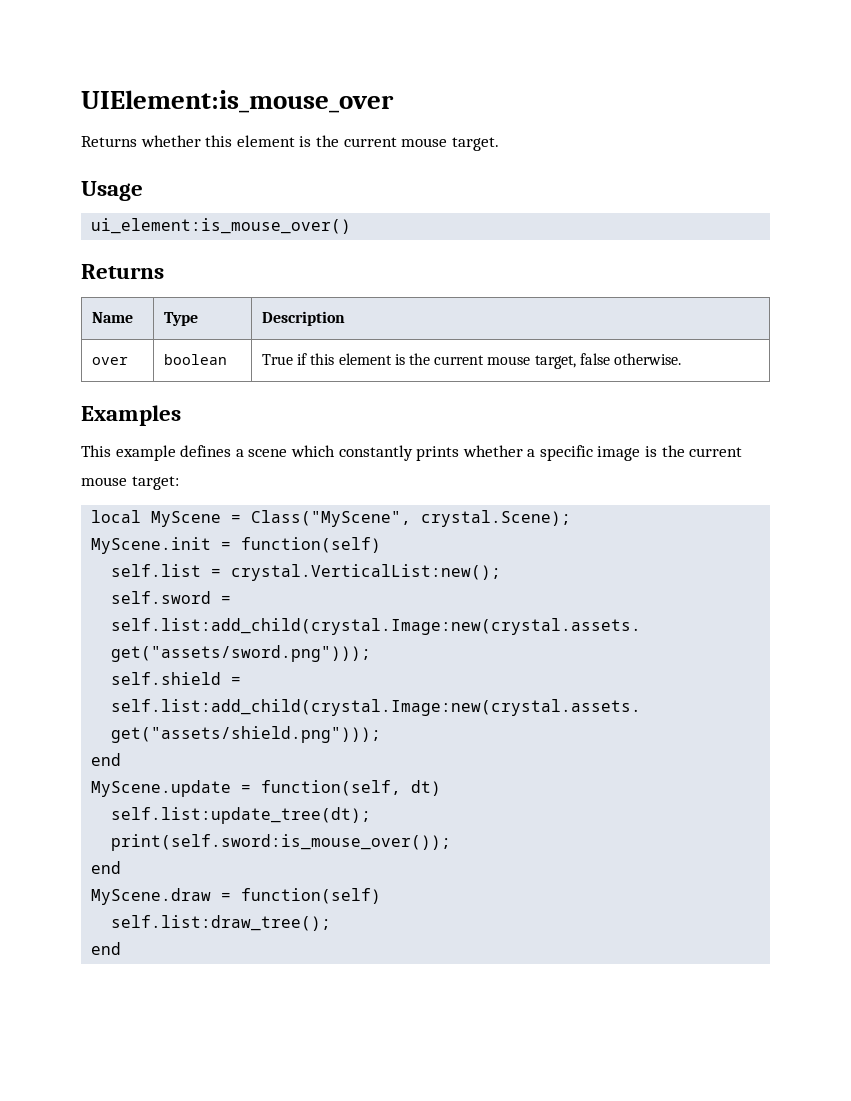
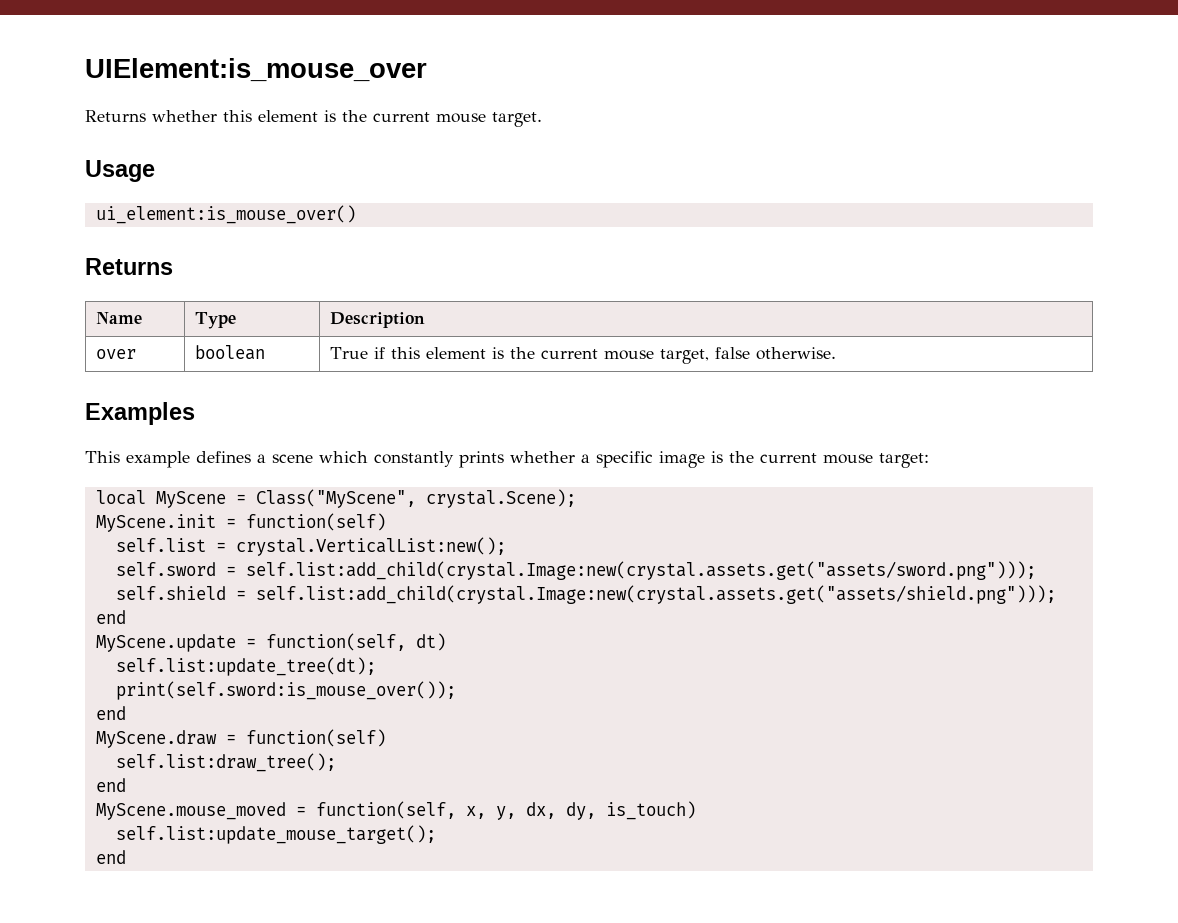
+ MyScene.mouse_moved = function(self, x, y, dx, dy, is_touch)
+ self.list:update_mouse_target();
+ end

